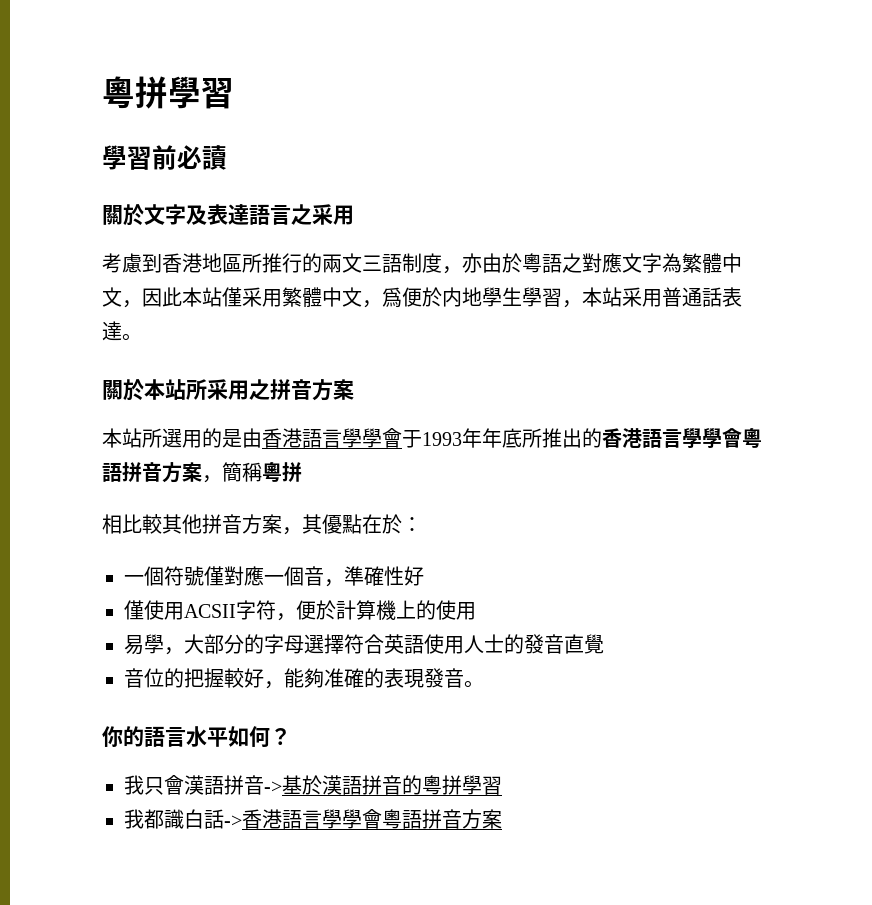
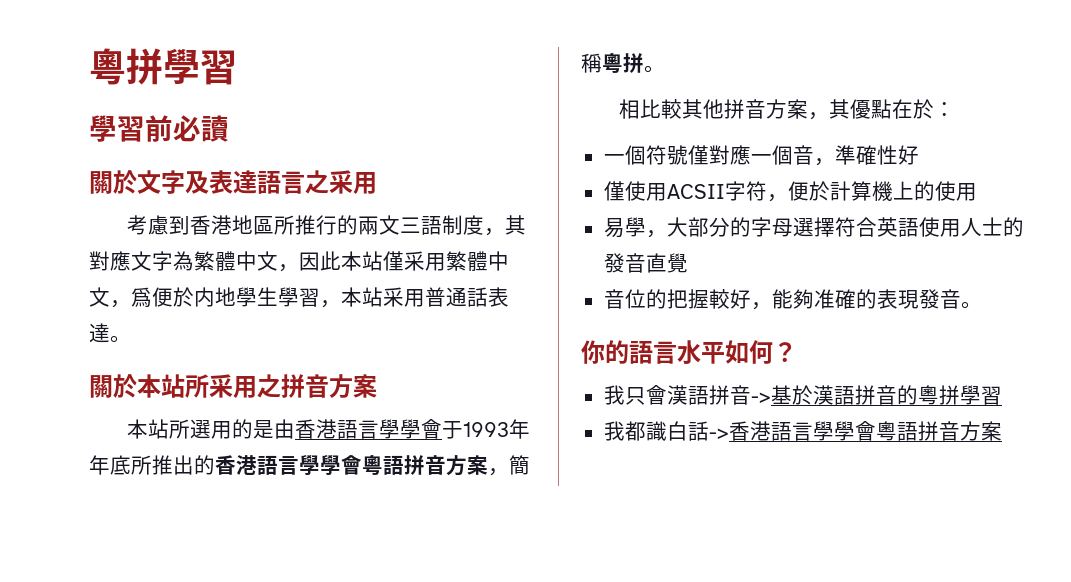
- 考慮到香港地區所推行的兩文三語制度，亦由於粵語之對應文字為繁體中文，因此本站僅采用繁體中文，爲便於内地學生學習，本站采用普通話表達。
+ 考慮到香港地區所推行的兩文三語制度，其對應文字為繁體中文，因此本站僅采用繁體中文，爲便於内地學生學習，本站采用普通話表達。
- 本站所選用的是由香港語言學學會于1993年年底所推出的香港語言學學會粵語拼音方案，簡稱粵拼
+ 本站所選用的是由香港語言學學會于1993年年底所推出的香港語言學學會粵語拼音方案，簡稱粵拼。

